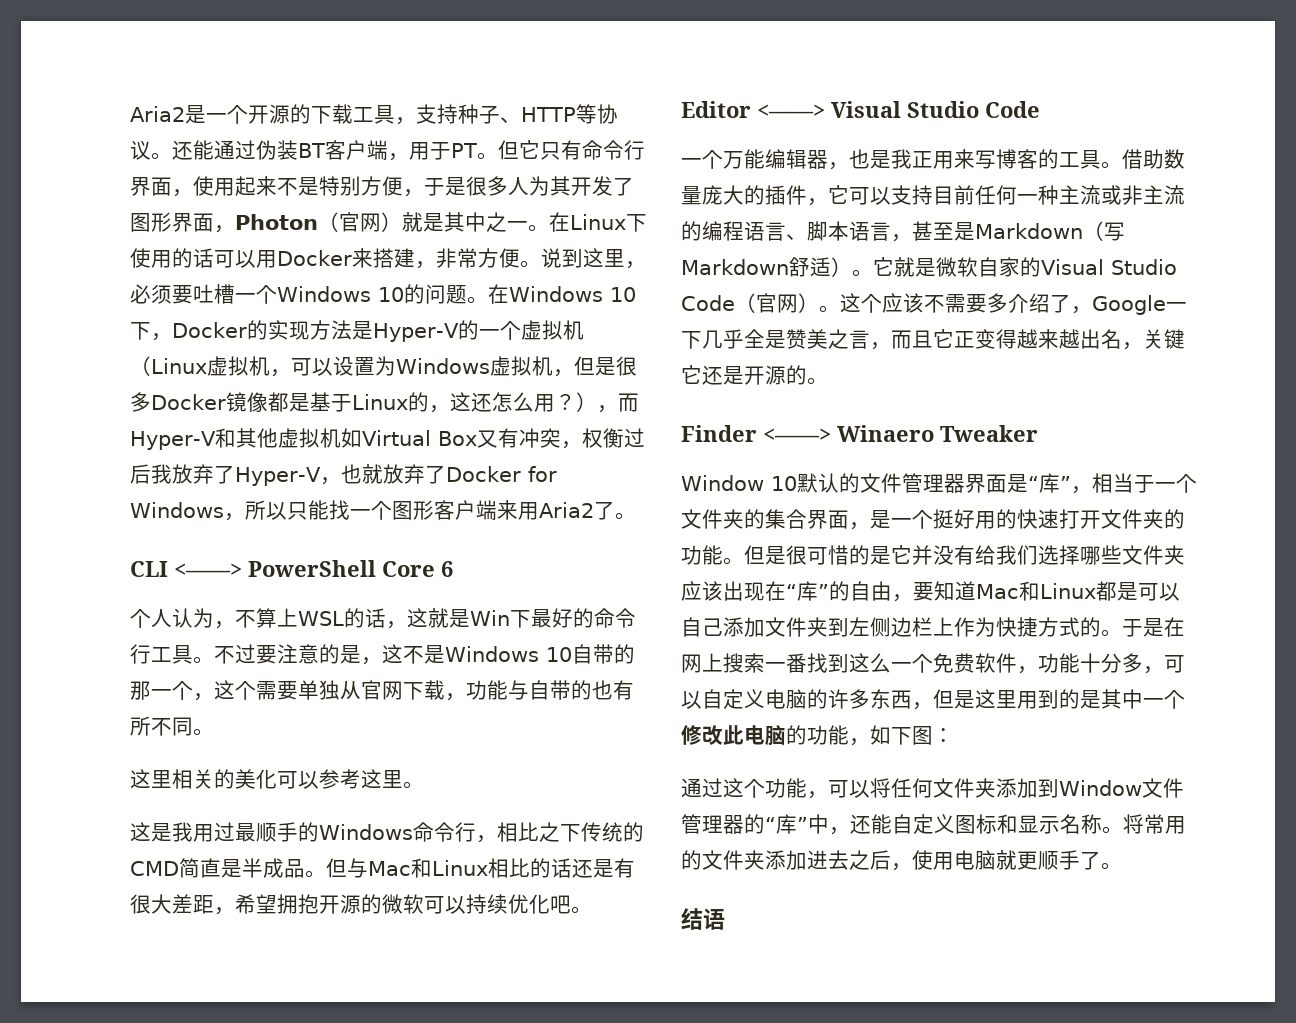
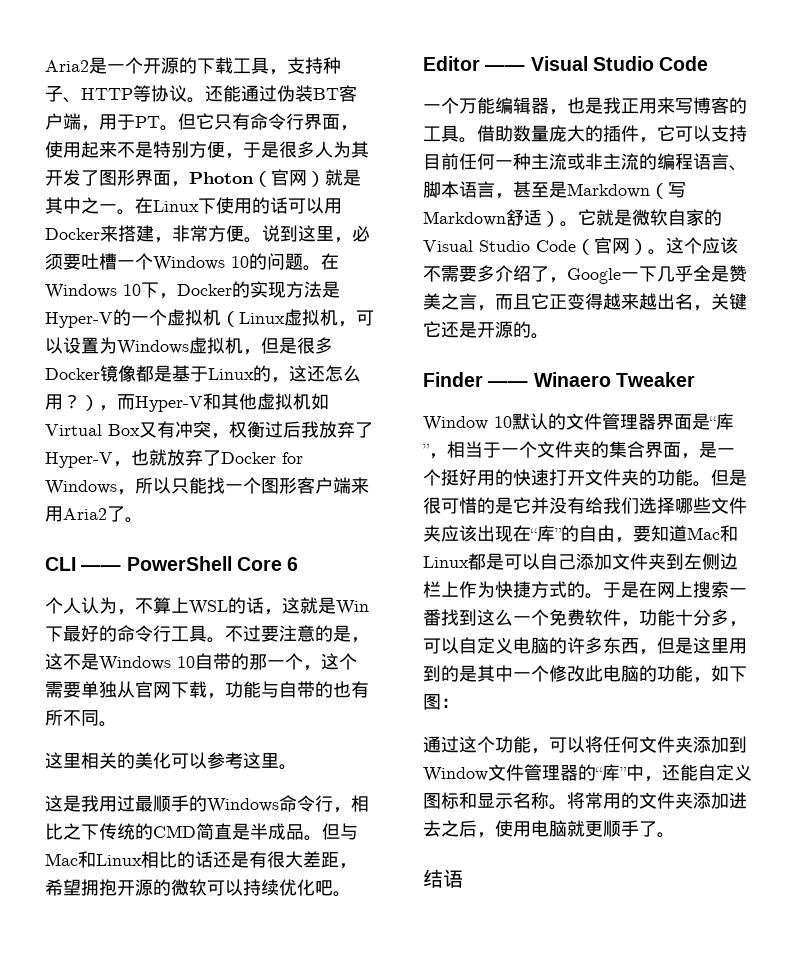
- CLI <——> PowerShell Core 6
+ CLI —— PowerShell Core 6
- Editor <——> Visual Studio Code
+ Editor —— Visual Studio Code
- Finder <——> Winaero Tweaker
+ Finder —— Winaero Tweaker

